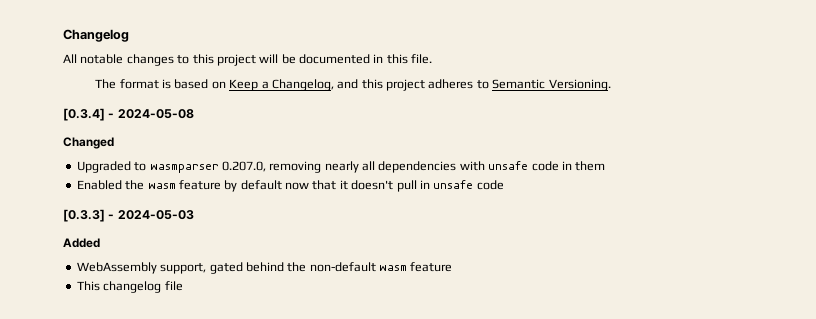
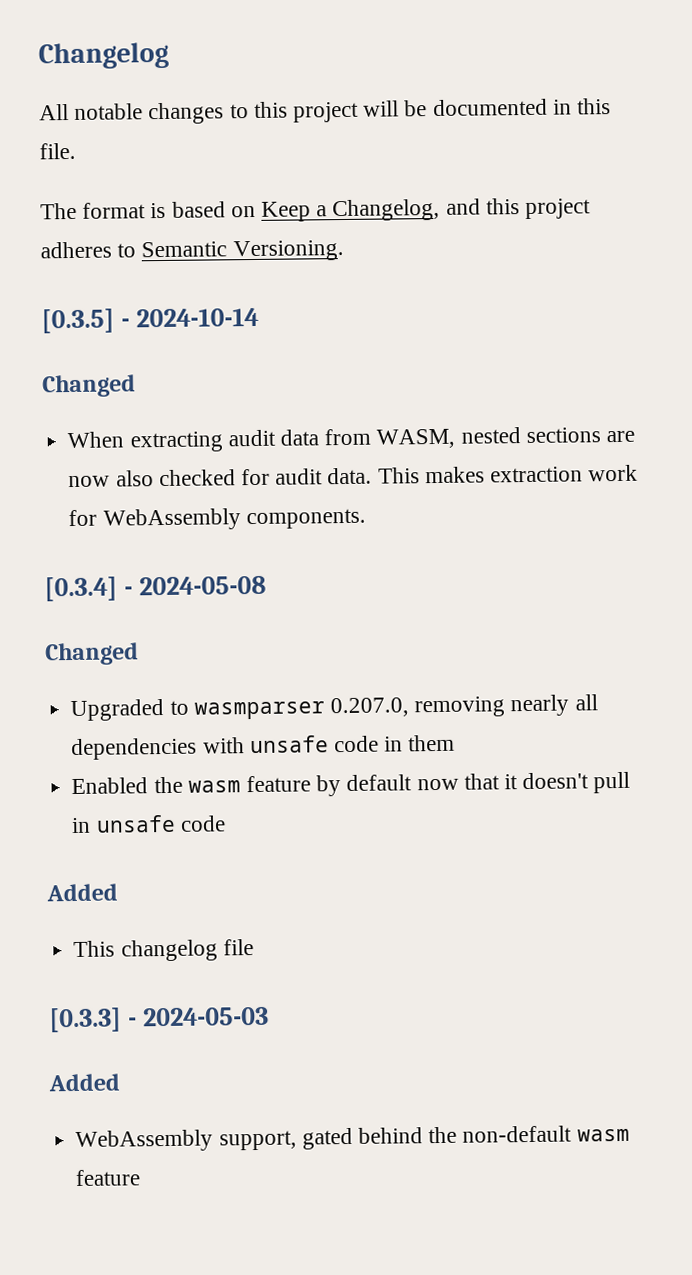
+ [0.3.5] - 2024-10-14
+ Changed
+ When extracting audit data from WASM, nested sections are now also checked for audit data. This makes extraction work for WebAssembly components.
  Enabled the wasm feature by default now that it doesn't pull in unsafe code
+ Added
+ This changelog file
- This changelog file

